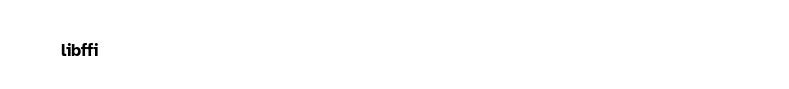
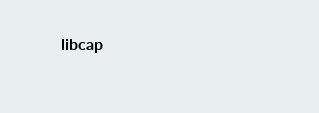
- libffi
+ libcap

